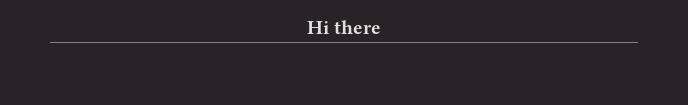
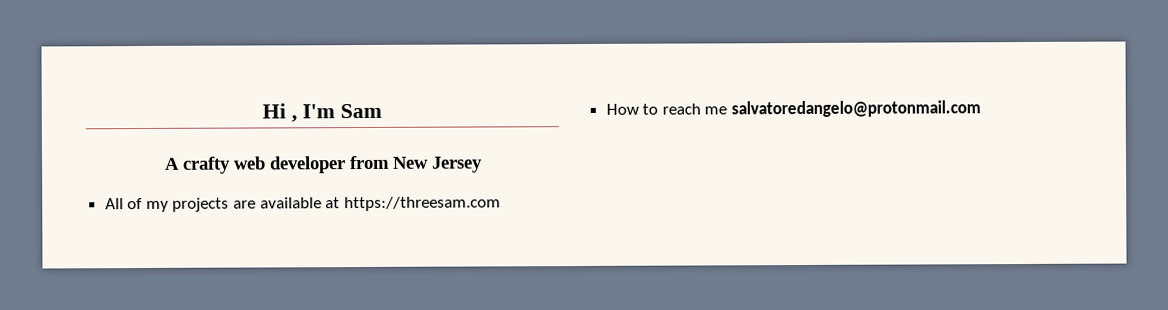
- Hi there
+ Hi , I'm Sam
+ A crafty web developer from New Jersey
+ All of my projects are available at https://threesam.com
+ How to reach me salvatoredangelo@protonmail.com

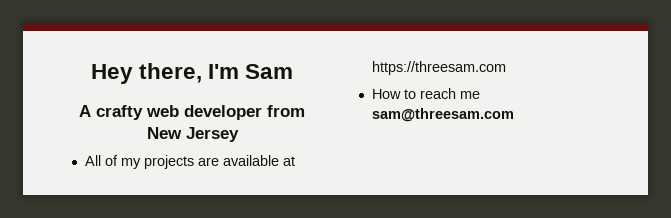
- Hi , I'm Sam
+ Hey there, I'm Sam
- How to reach me salvatoredangelo@protonmail.com
+ How to reach me sam@threesam.com

